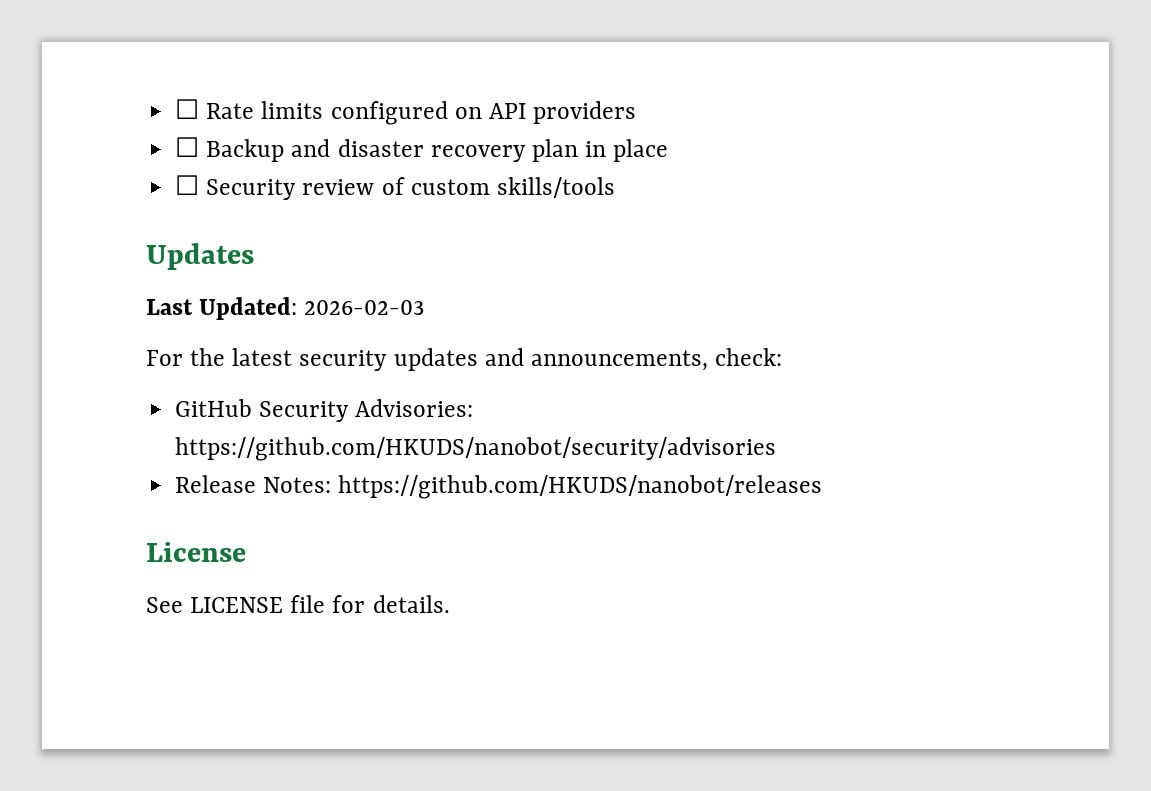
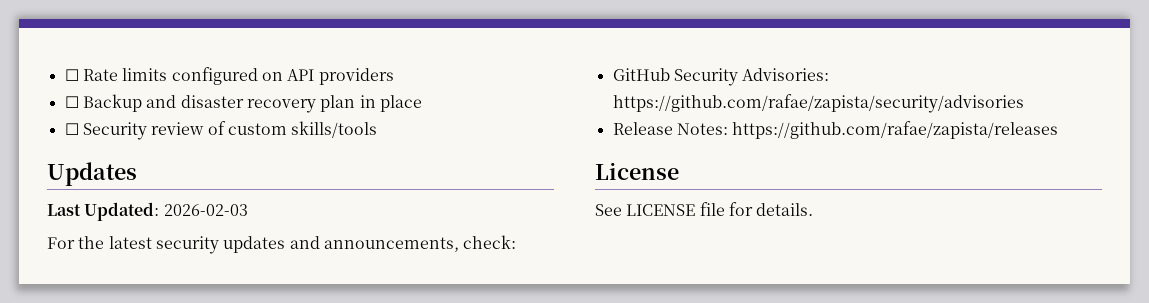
- GitHub Security Advisories: https://github.com/HKUDS/nanobot/security/advisories
+ GitHub Security Advisories: https://github.com/rafae/zapista/security/advisories
- Release Notes: https://github.com/HKUDS/nanobot/releases
+ Release Notes: https://github.com/rafae/zapista/releases

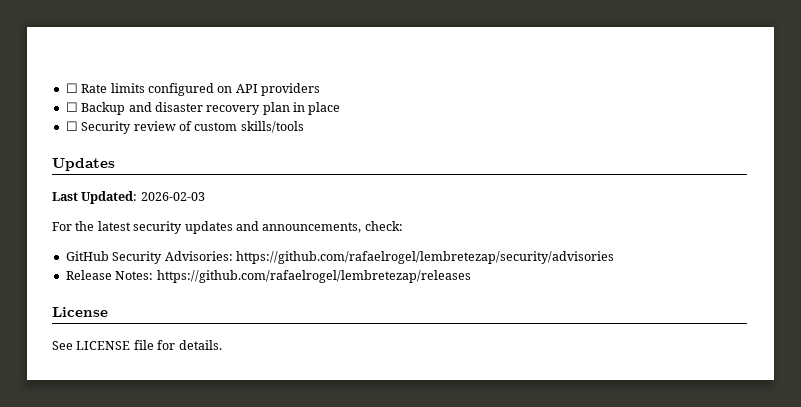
- GitHub Security Advisories: https://github.com/rafae/zapista/security/advisories
+ GitHub Security Advisories: https://github.com/rafaelrogel/lembretezap/security/advisories
- Release Notes: https://github.com/rafae/zapista/releases
+ Release Notes: https://github.com/rafaelrogel/lembretezap/releases

